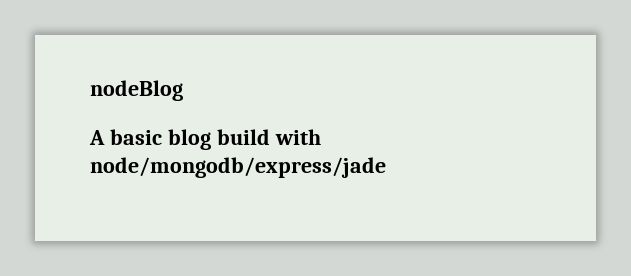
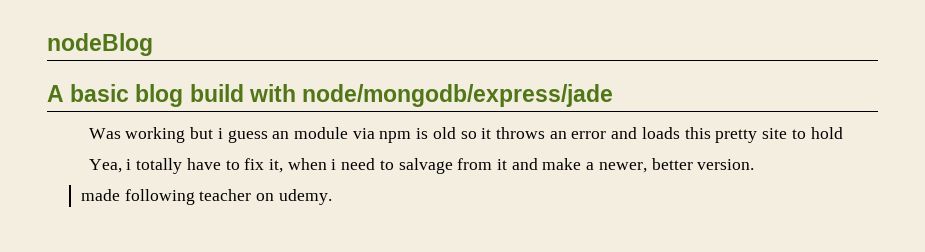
+ Was working but i guess an module via npm is old so it throws an error and loads this pretty site to hold
+ Yea, i totally have to fix it, when i need to salvage from it and make a newer, better version.
+ made following teacher on udemy.

